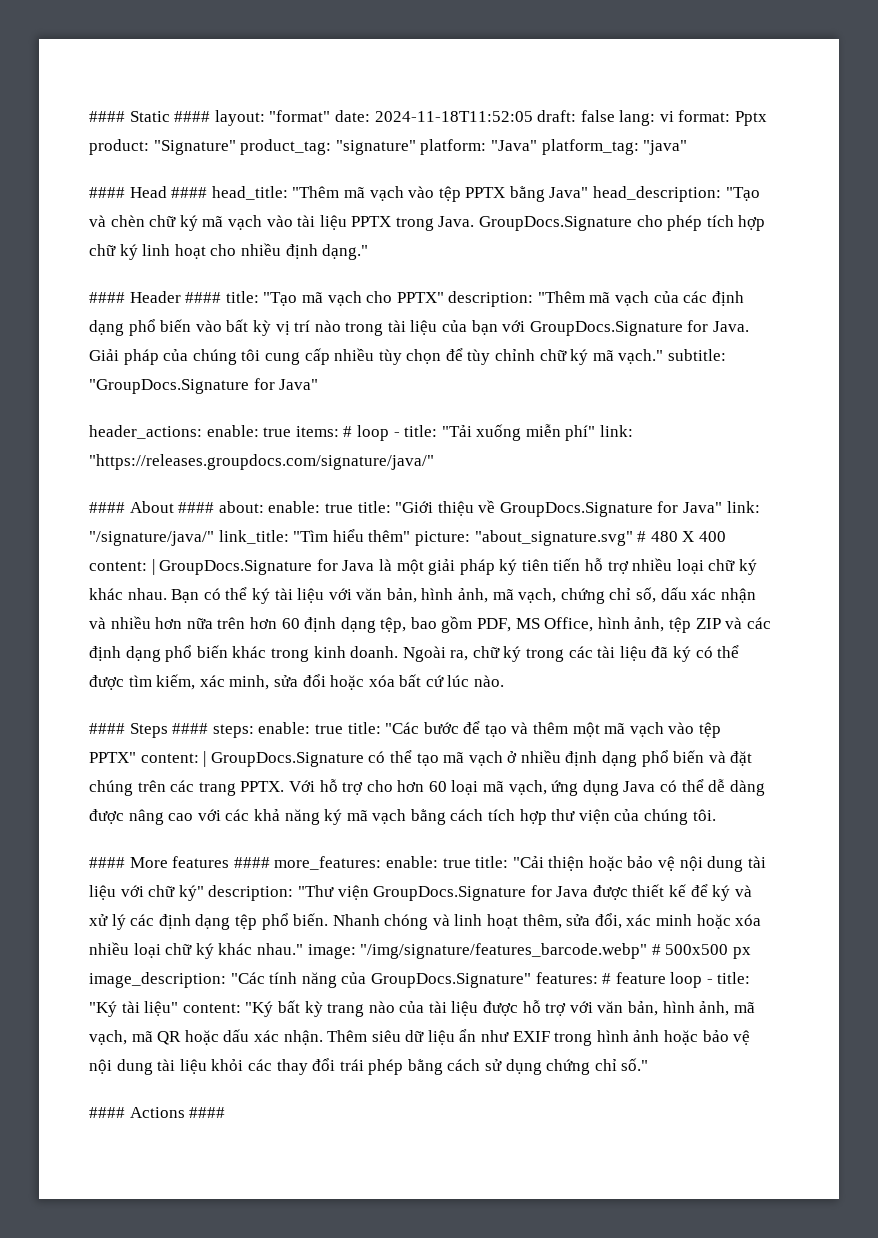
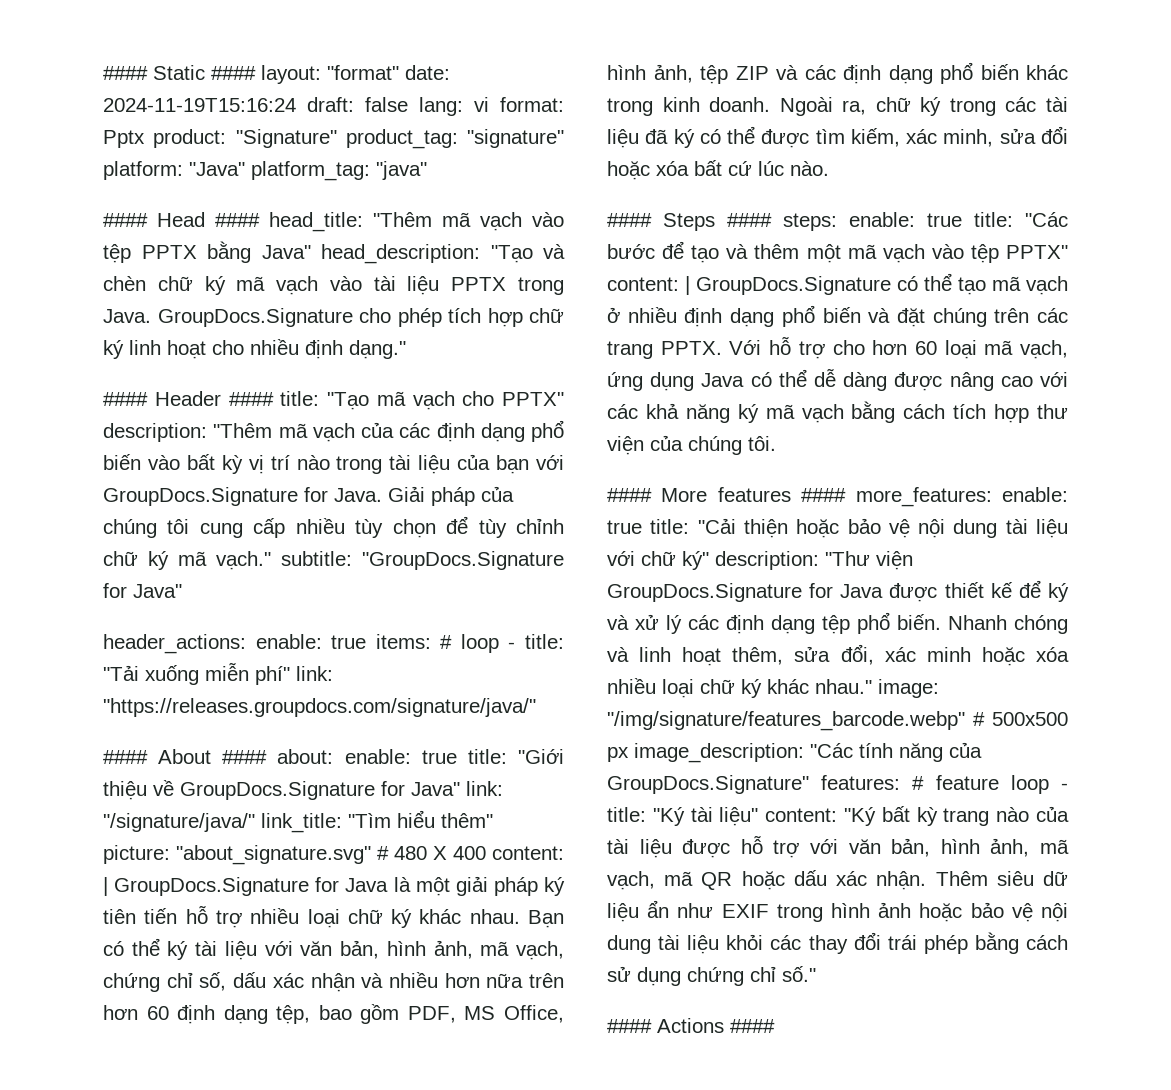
- #### Static #### layout: "format" date: 2024-11-18T11:52:05 draft: false lang: vi format: Pptx product: "Signature" product_tag: "signature" platform: "Java" platform_tag: "java"
+ #### Static #### layout: "format" date: 2024-11-19T15:16:24 draft: false lang: vi format: Pptx product: "Signature" product_tag: "signature" platform: "Java" platform_tag: "java"

